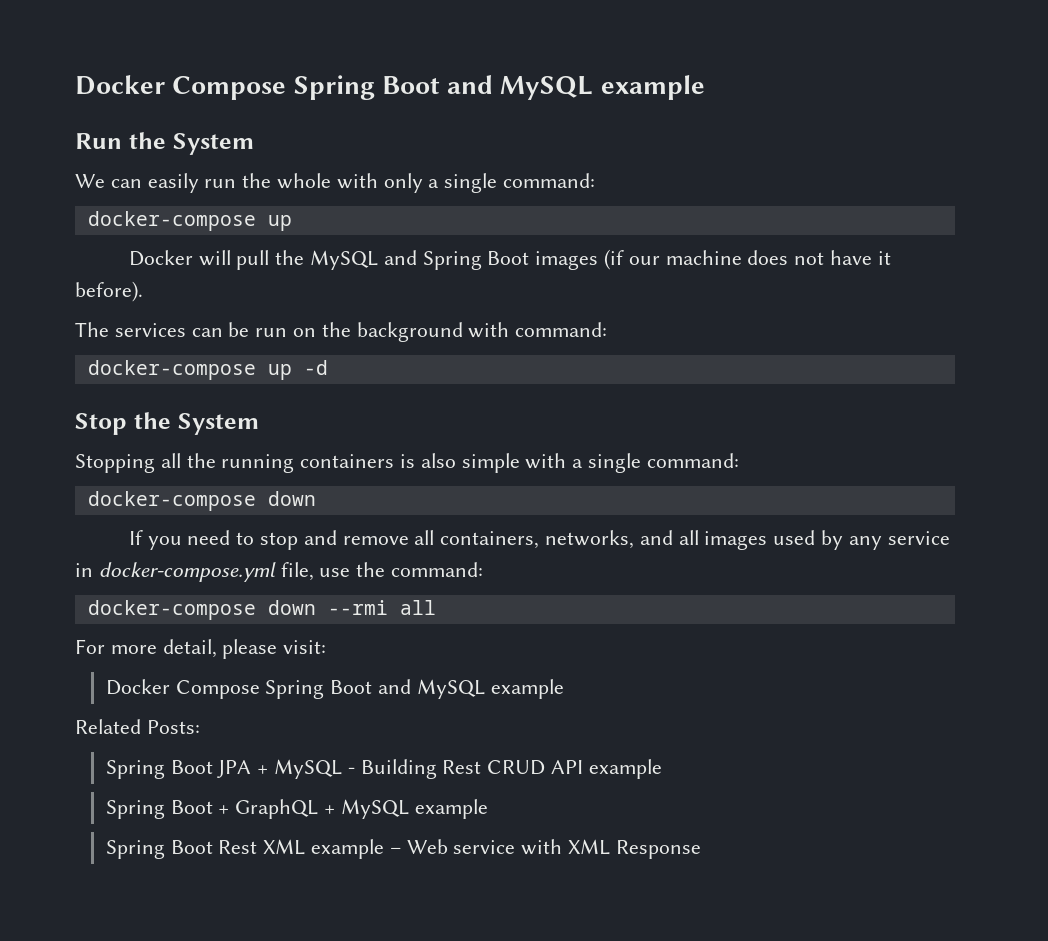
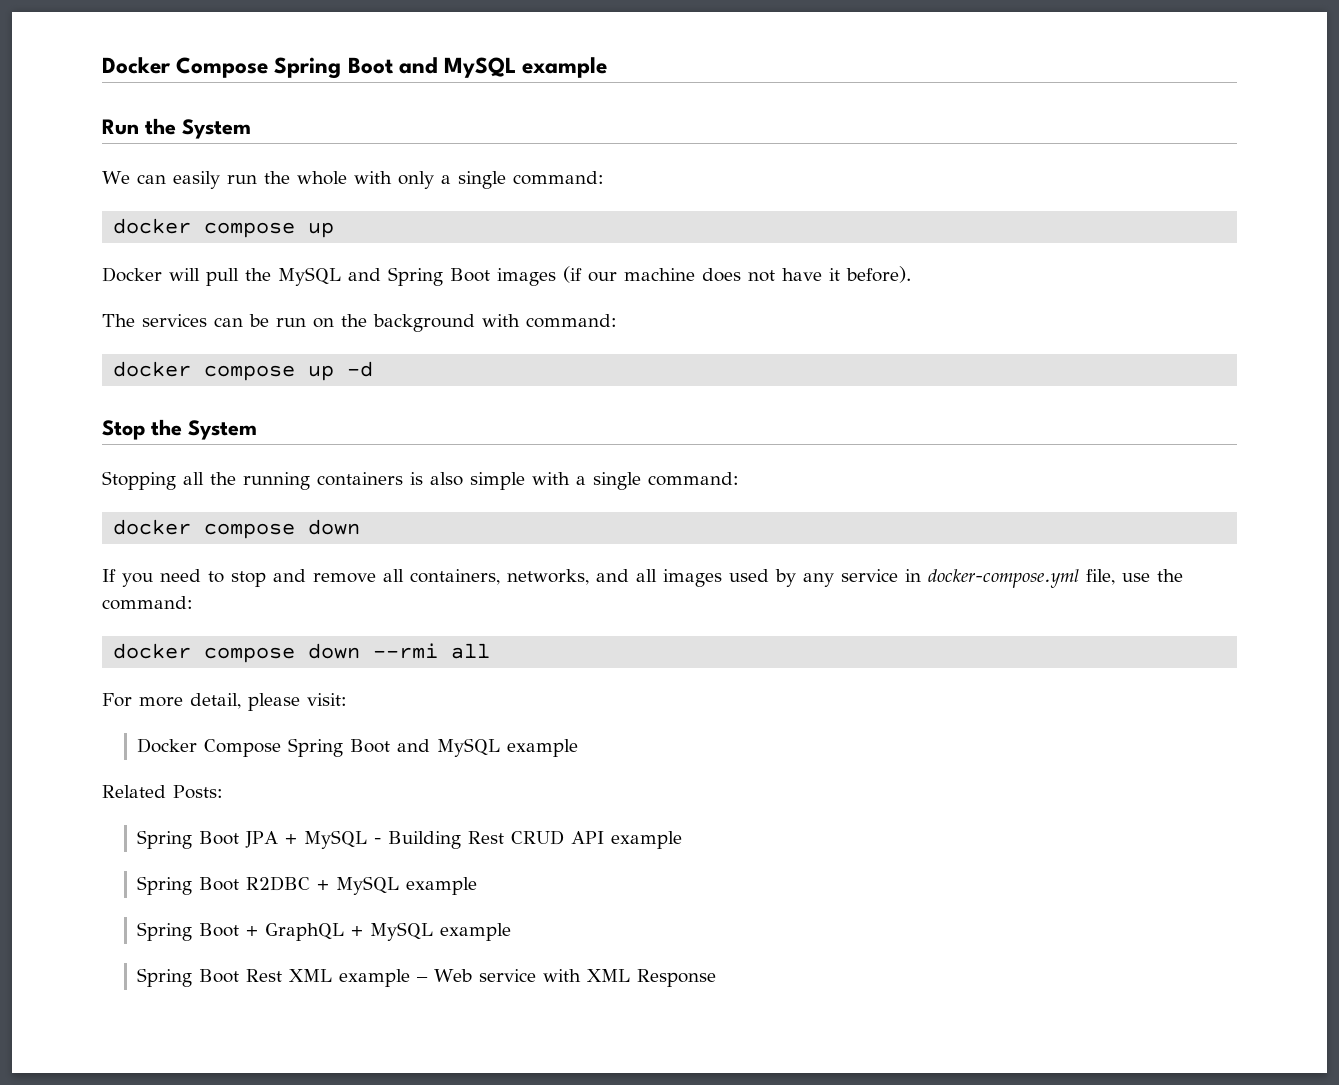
  We can easily run the whole with only a single command:
- docker-compose up
+ docker compose up
- docker-compose up -d
+ docker compose up -d
  Stopping all the running containers is also simple with a single command:
- docker-compose down
+ docker compose down
- docker-compose down --rmi all
+ docker compose down --rmi all
+ Spring Boot R2DBC + MySQL example

